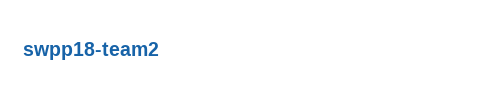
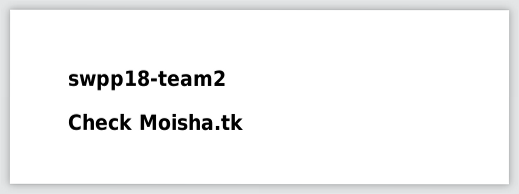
+ Check Moisha.tk

